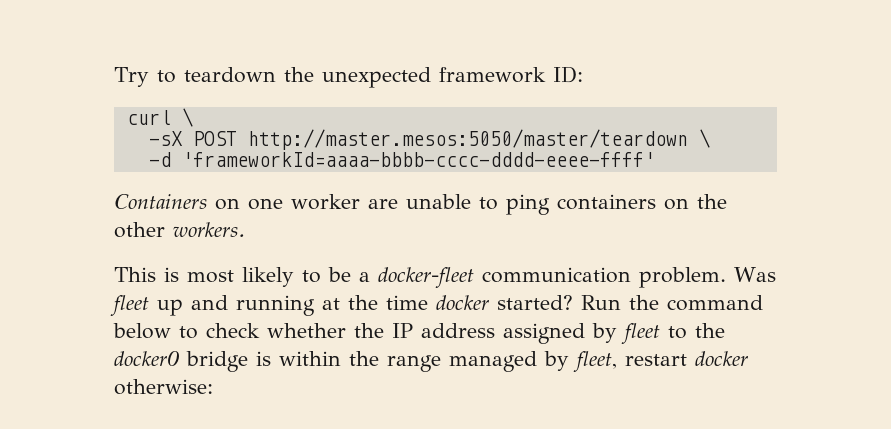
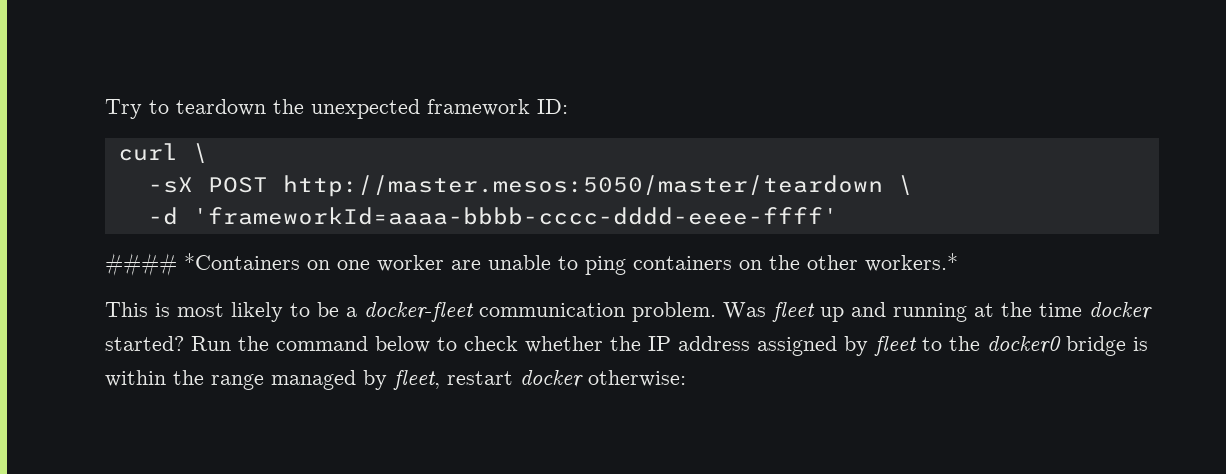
- Containers on one worker are unable to ping containers on the other workers.
+ #### *Containers on one worker are unable to ping containers on the other workers.*

